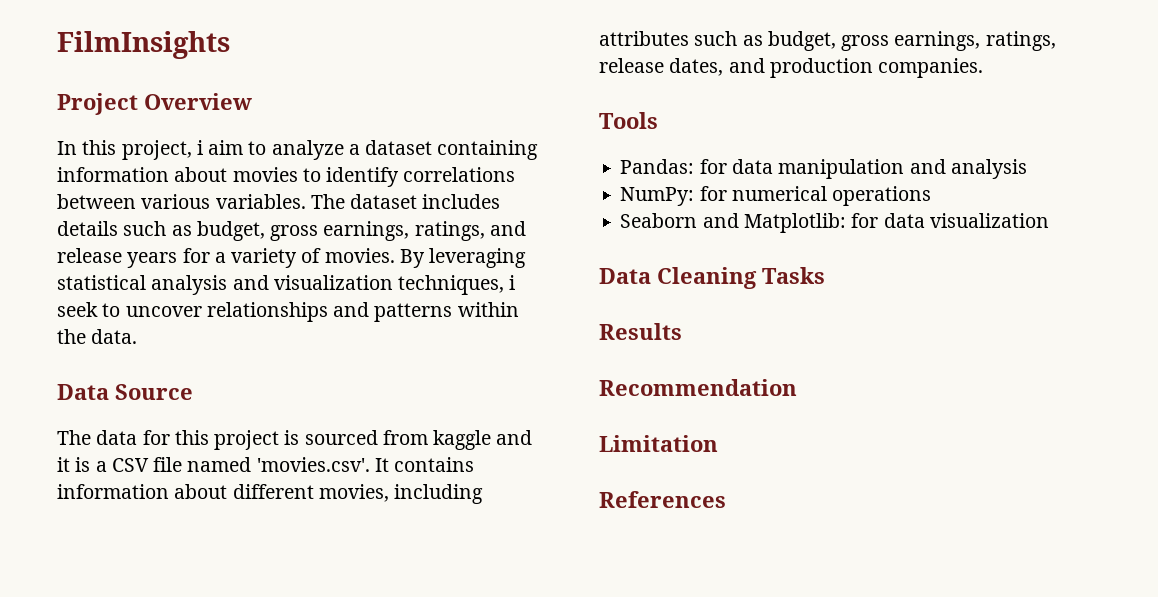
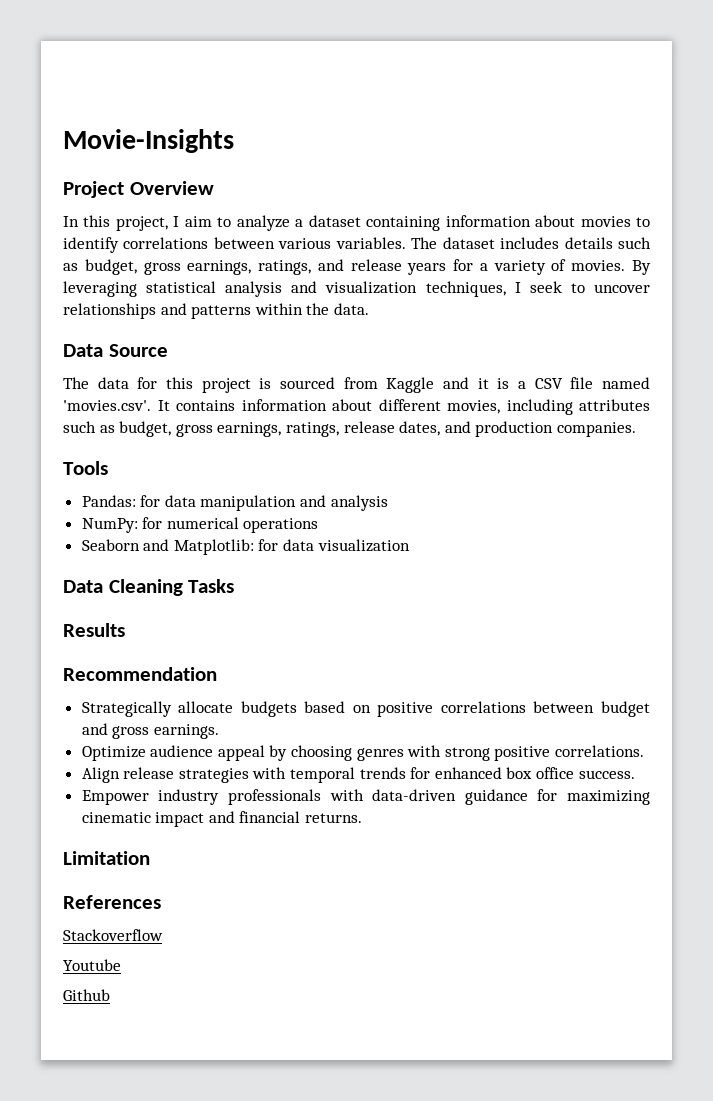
- FilmInsights
+ Movie-Insights
- In this project, i aim to analyze a dataset containing information about movies to identify correlations between various variables.
+ In this project, I aim to analyze a dataset containing information about movies to identify correlations between various variables.
- By leveraging statistical analysis and visualization techniques, i seek to uncover relationships and patterns within the data.
+ By leveraging statistical analysis and visualization techniques, I seek to uncover relationships and patterns within the data.
- The data for this project is sourced from kaggle and it is a CSV file named 'movies.csv'. It contains information about different movies, including attributes such as budget, gross earnings, ratings, release dates, and production companies.
+ The data for this project is sourced from Kaggle and it is a CSV file named 'movies.csv'. It contains information about different movies, including attributes such as budget, gross earnings, ratings, release dates, and production companies.
+ Strategically allocate budgets based on positive correlations between budget and gross earnings.
+ Optimize audience appeal by choosing genres with strong positive correlations.
+ Align release strategies with temporal trends for enhanced box office success.
+ Empower industry professionals with data-driven guidance for maximizing cinematic impact and financial returns.
+ Stackoverflow
+ Youtube
+ Github

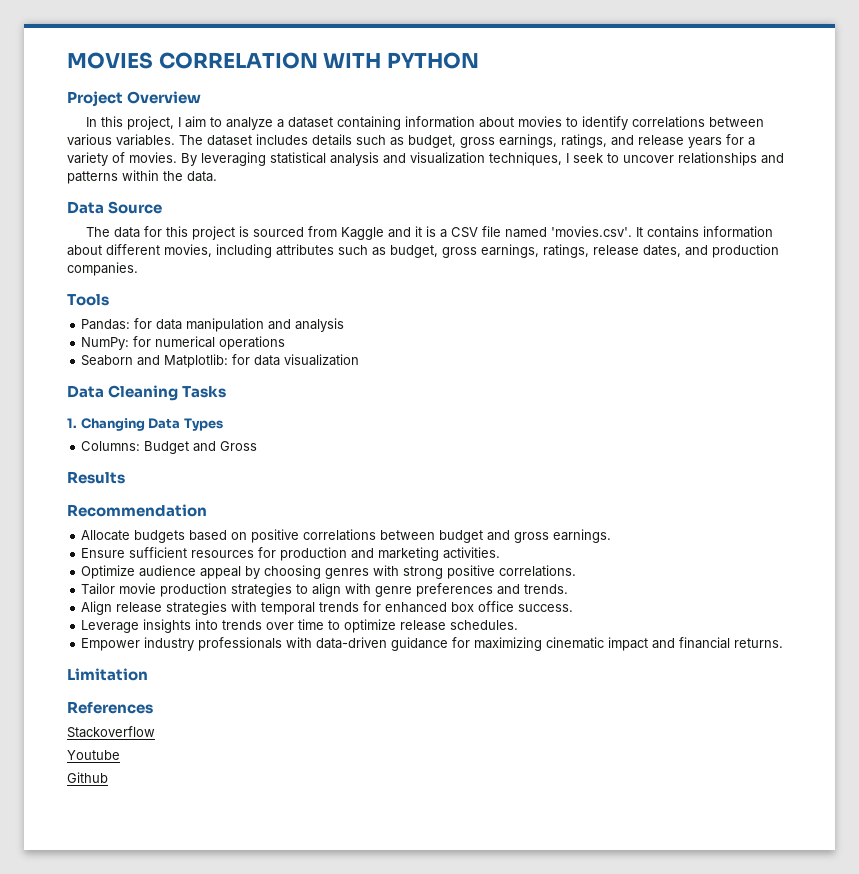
- Movie-Insights
+ MOVIES CORRELATION WITH PYTHON
+ 1. Changing Data Types
+ Columns: Budget and Gross
- Strategically allocate budgets based on positive correlations between budget and gross earnings.
+ Allocate budgets based on positive correlations between budget and gross earnings.
+ Ensure sufficient resources for production and marketing activities.
+ Tailor movie production strategies to align with genre preferences and trends.
+ Leverage insights into trends over time to optimize release schedules.

